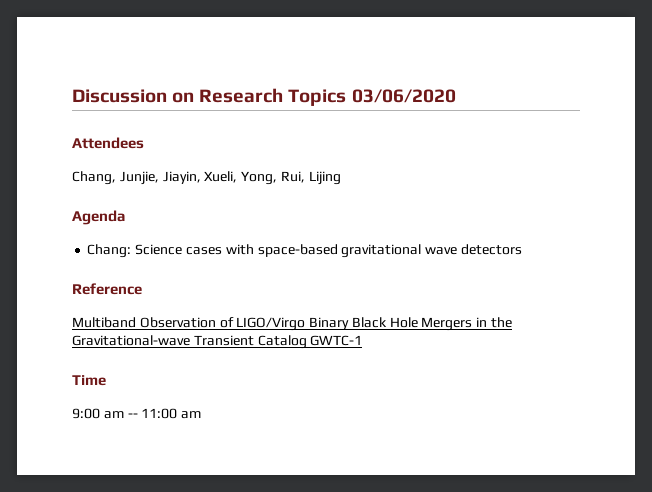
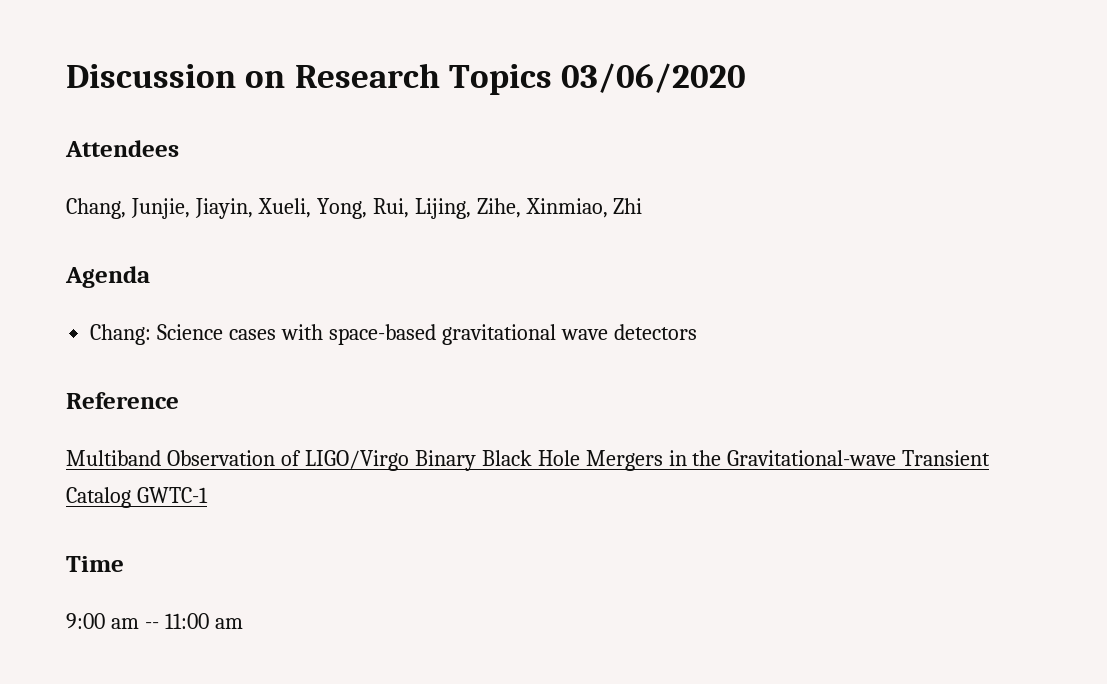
- Chang, Junjie, Jiayin, Xueli, Yong, Rui, Lijing
+ Chang, Junjie, Jiayin, Xueli, Yong, Rui, Lijing, Zihe, Xinmiao, Zhi

